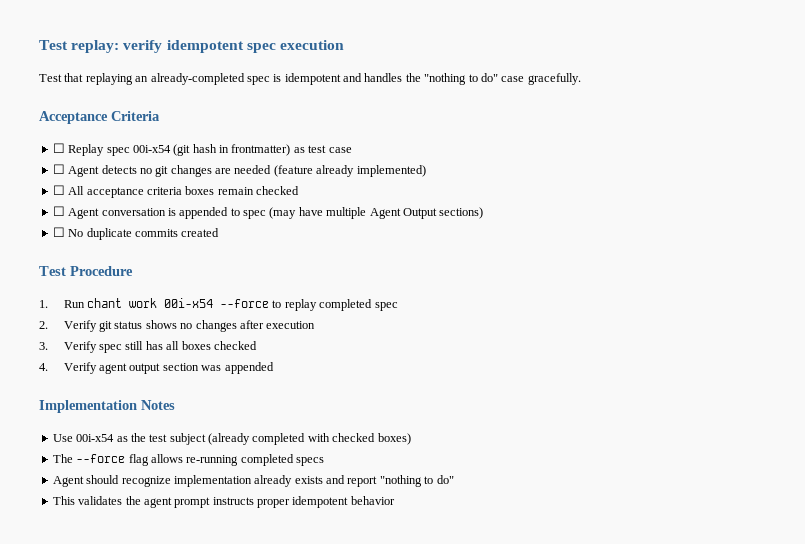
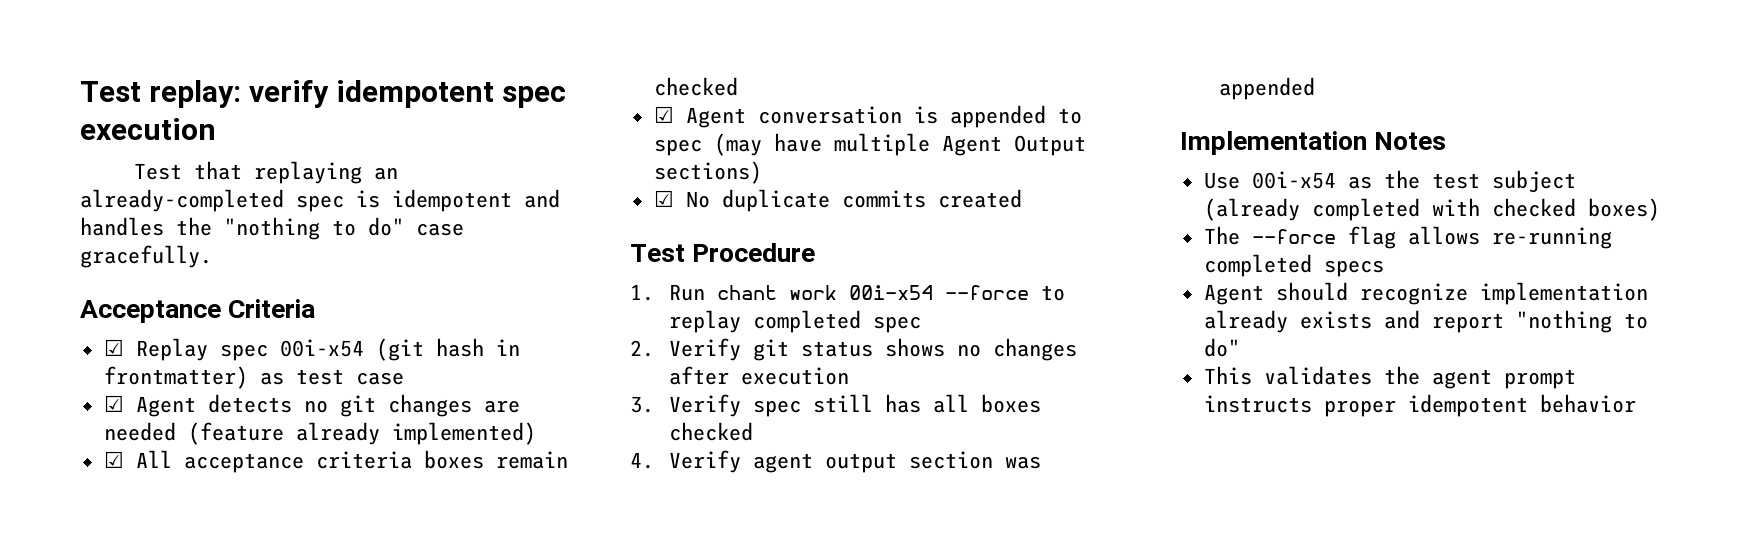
- ☐ Replay spec 00i-x54 (git hash in frontmatter) as test case
+ ☑ Replay spec 00i-x54 (git hash in frontmatter) as test case
- ☐ Agent detects no git changes are needed (feature already implemented)
+ ☑ Agent detects no git changes are needed (feature already implemented)
- ☐ All acceptance criteria boxes remain checked
+ ☑ All acceptance criteria boxes remain checked
- ☐ Agent conversation is appended to spec (may have multiple Agent Output sections)
+ ☑ Agent conversation is appended to spec (may have multiple Agent Output sections)
- ☐ No duplicate commits created
+ ☑ No duplicate commits created

